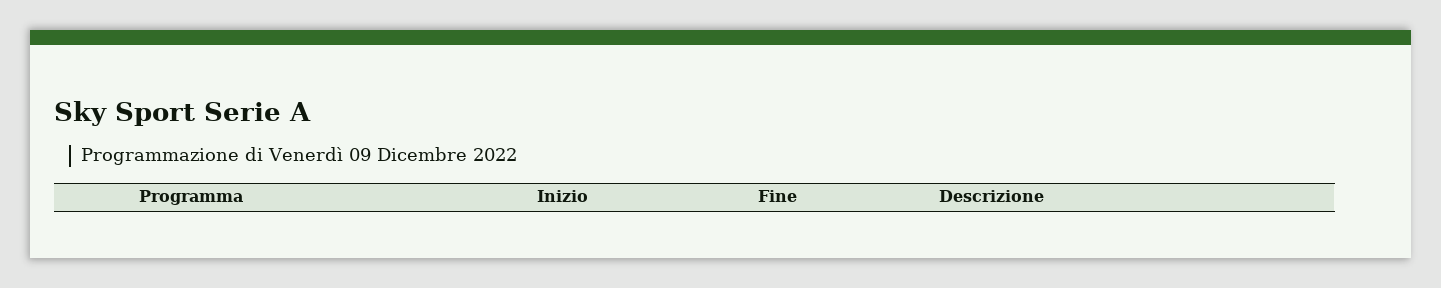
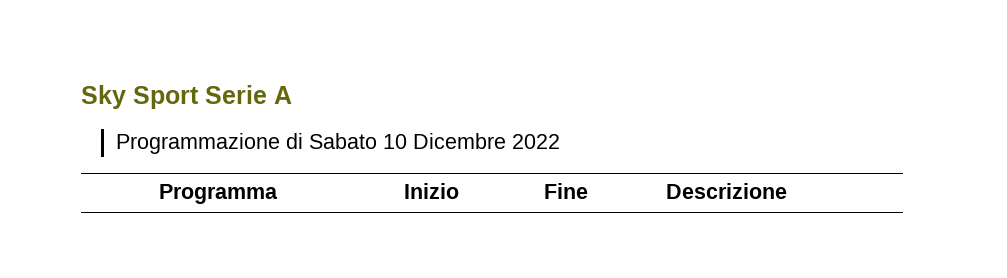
- Programmazione di Venerdì 09 Dicembre 2022
+ Programmazione di Sabato 10 Dicembre 2022

